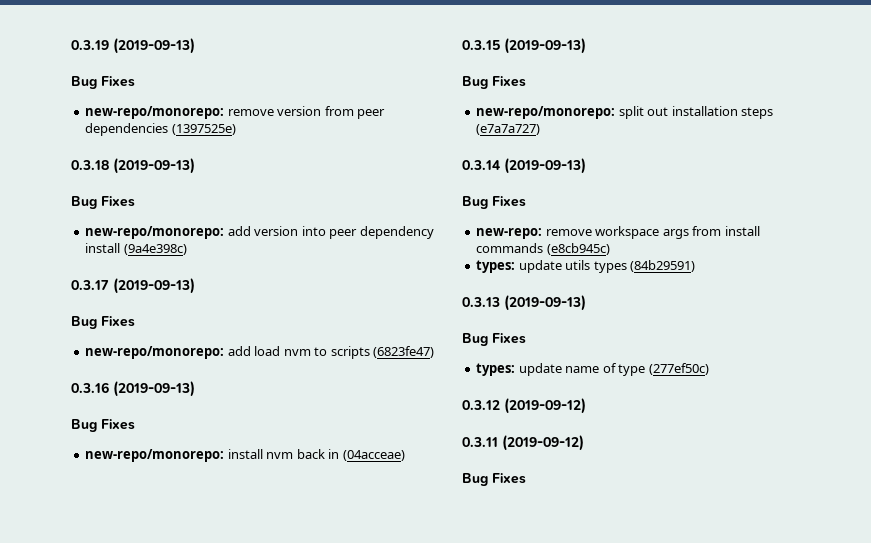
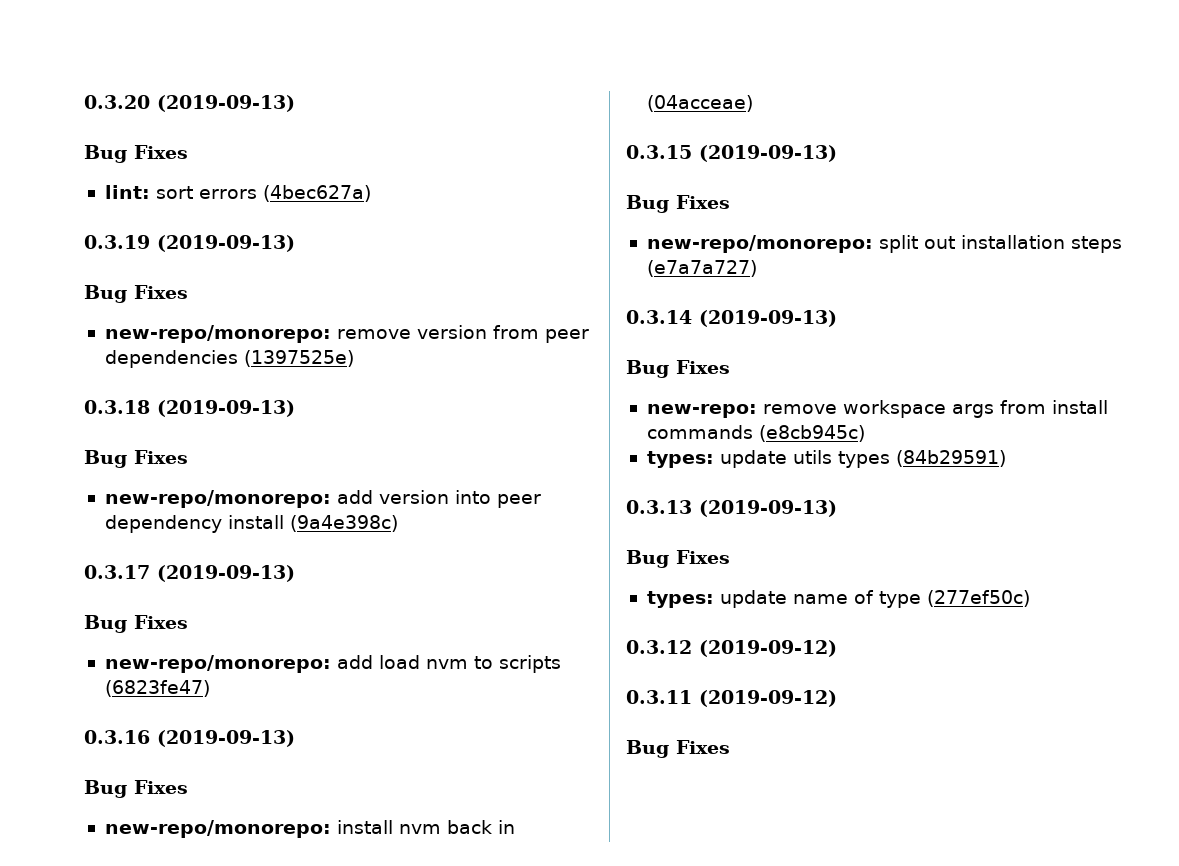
+ 0.3.20 (2019-09-13)
+ Bug Fixes
+ lint: sort errors (4bec627a)

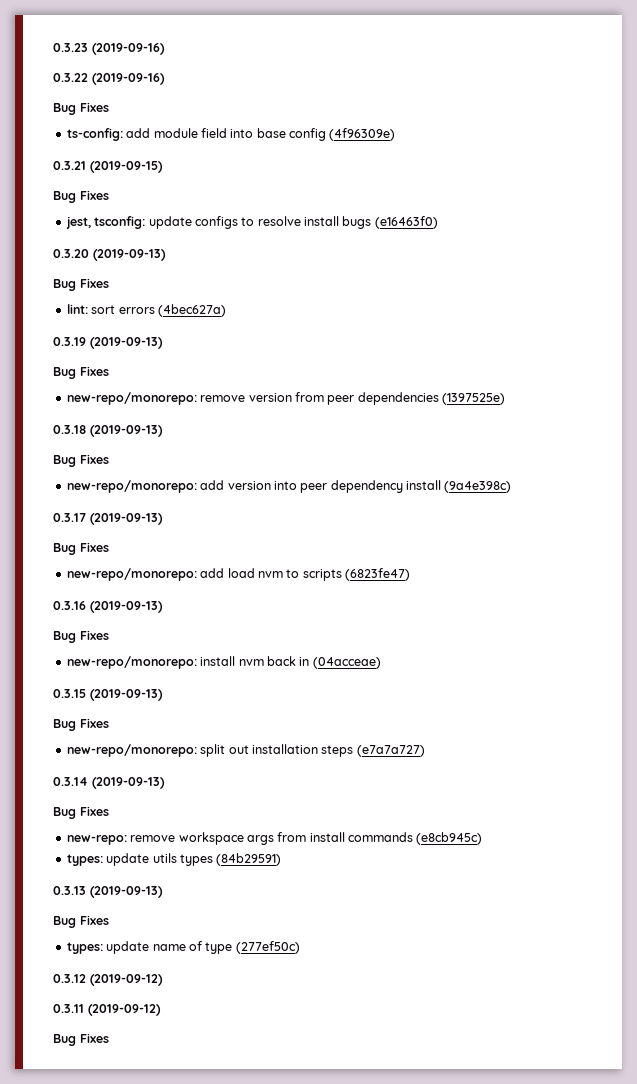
+ 0.3.23 (2019-09-16)
+ 0.3.22 (2019-09-16)
+ Bug Fixes
+ ts-config: add module field into base config (4f96309e)
+ 0.3.21 (2019-09-15)
+ Bug Fixes
+ jest, tsconfig: update configs to resolve install bugs (e16463f0)

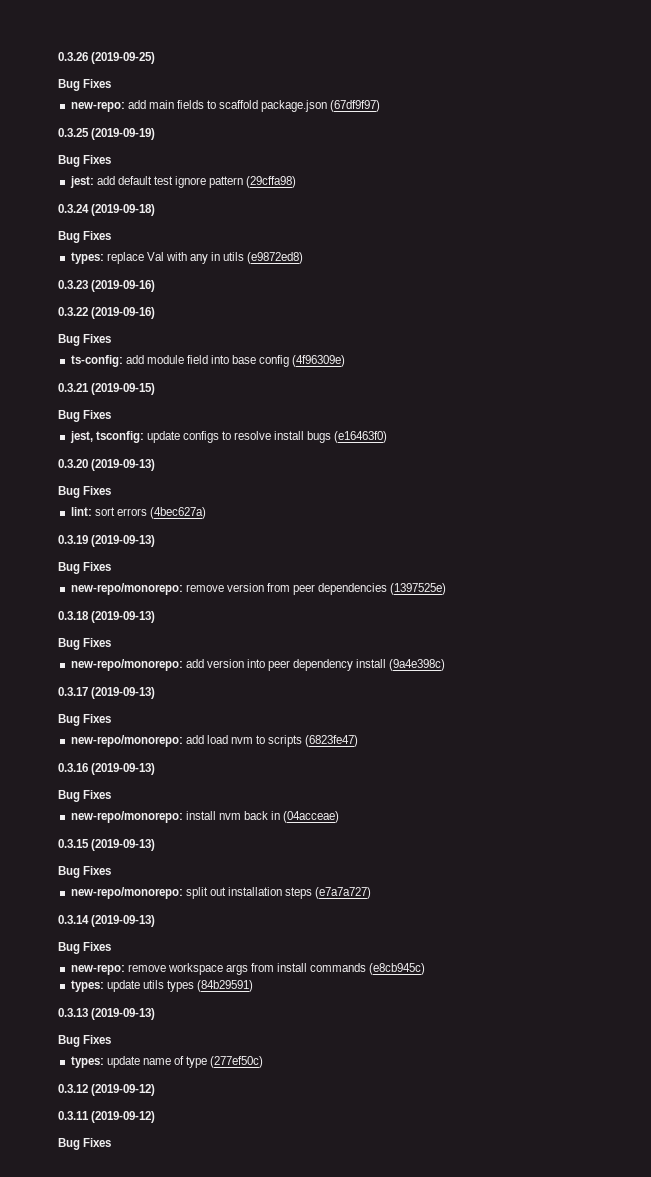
+ 0.3.26 (2019-09-25)
+ Bug Fixes
+ new-repo: add main fields to scaffold package.json (67df9f97)
+ 0.3.25 (2019-09-19)
+ Bug Fixes
+ jest: add default test ignore pattern (29cffa98)
+ 0.3.24 (2019-09-18)
+ Bug Fixes
+ types: replace Val with any in utils (e9872ed8)

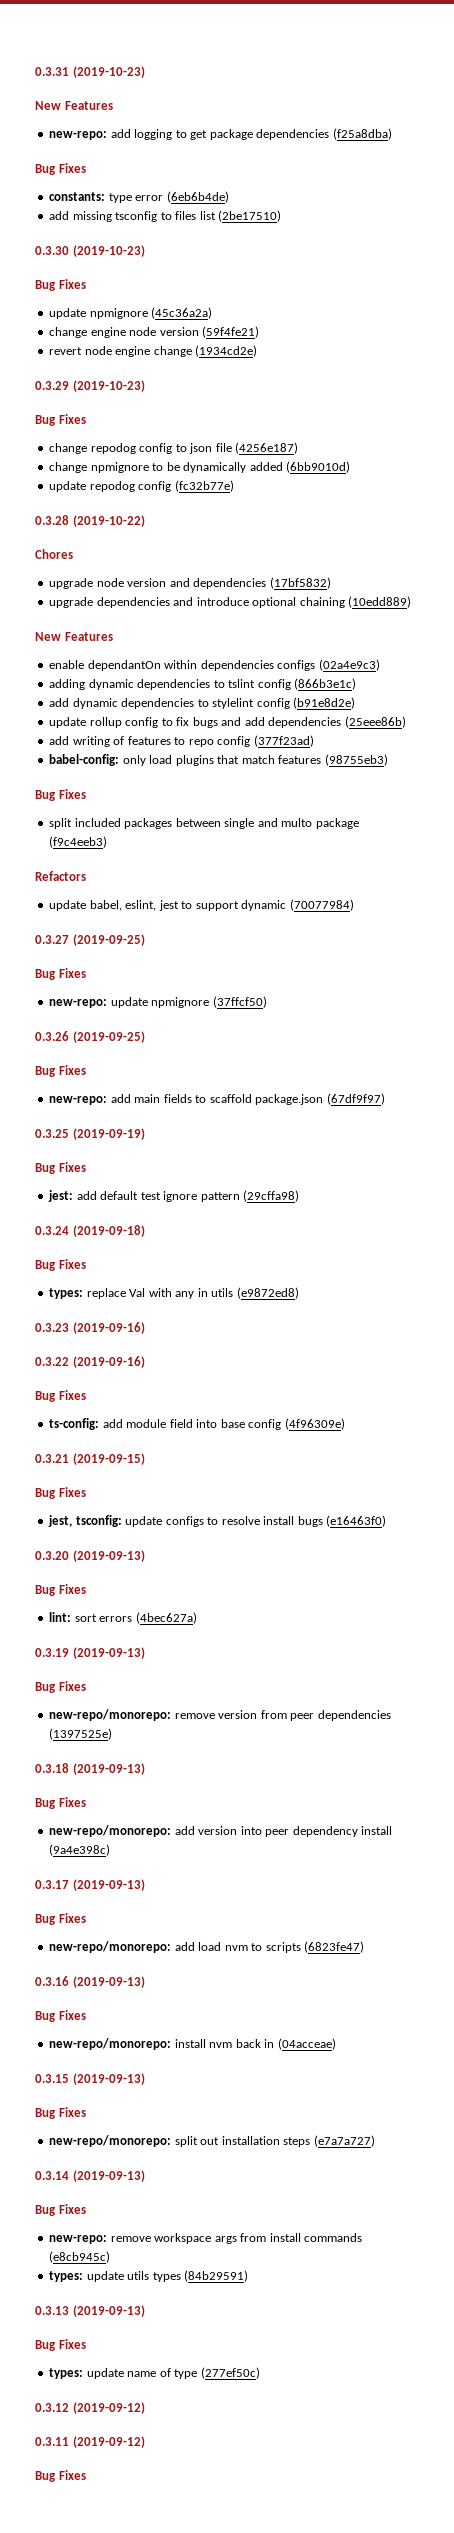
+ 0.3.31 (2019-10-23)
+ New Features
+ new-repo: add logging to get package dependencies (f25a8dba)
+ Bug Fixes
+ constants: type error (6eb6b4de)
+ add missing tsconfig to files list (2be17510)
+ 0.3.30 (2019-10-23)
+ Bug Fixes
+ update npmignore (45c36a2a)
+ change engine node version (59f4fe21)
+ revert node engine change (1934cd2e)
+ 0.3.29 (2019-10-23)
+ Bug Fixes
+ change repodog config to json file (4256e187)
+ change npmignore to be dynamically added (6bb9010d)
+ update repodog config (fc32b77e)
+ 0.3.28 (2019-10-22)
+ Chores
+ upgrade node version and dependencies (17bf5832)
+ upgrade dependencies and introduce optional chaining (10edd889)
+ New Features
+ enable dependantOn within dependencies configs (02a4e9c3)
+ adding dynamic dependencies to tslint config (866b3e1c)
+ add dynamic dependencies to stylelint config (b91e8d2e)
+ update rollup config to fix bugs and add dependencies (25eee86b)
+ add writing of features to repo config (377f23ad)
+ babel-config: only load plugins that match features (98755eb3)
+ Bug Fixes
+ split included packages between single and multo package (f9c4eeb3)
+ Refactors
+ update babel, eslint, jest to support dynamic (70077984)
+ 0.3.27 (2019-09-25)
+ Bug Fixes
+ new-repo: update npmignore (37ffcf50)

